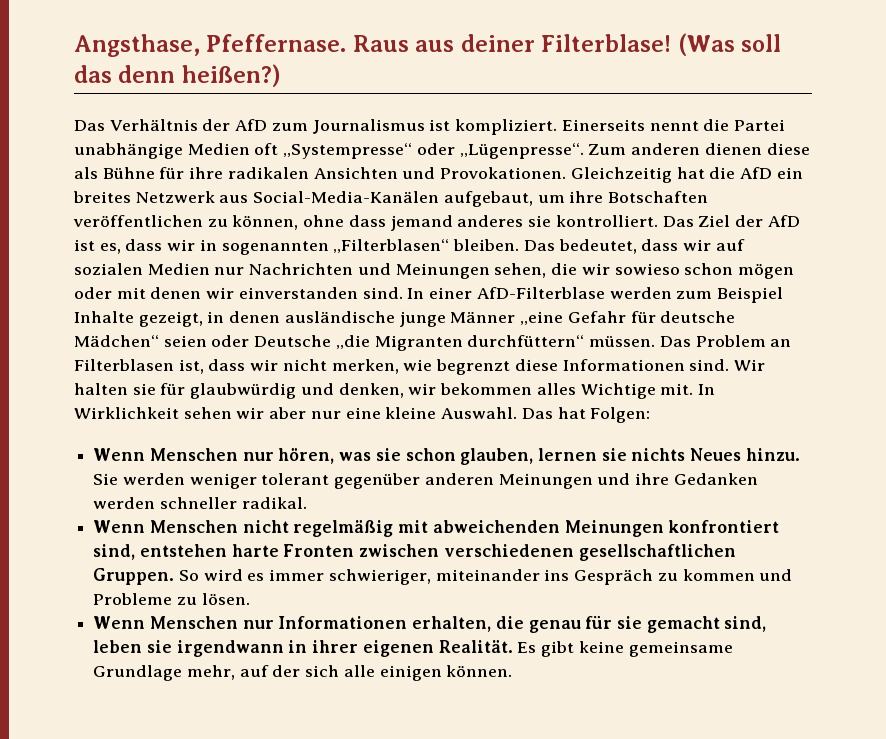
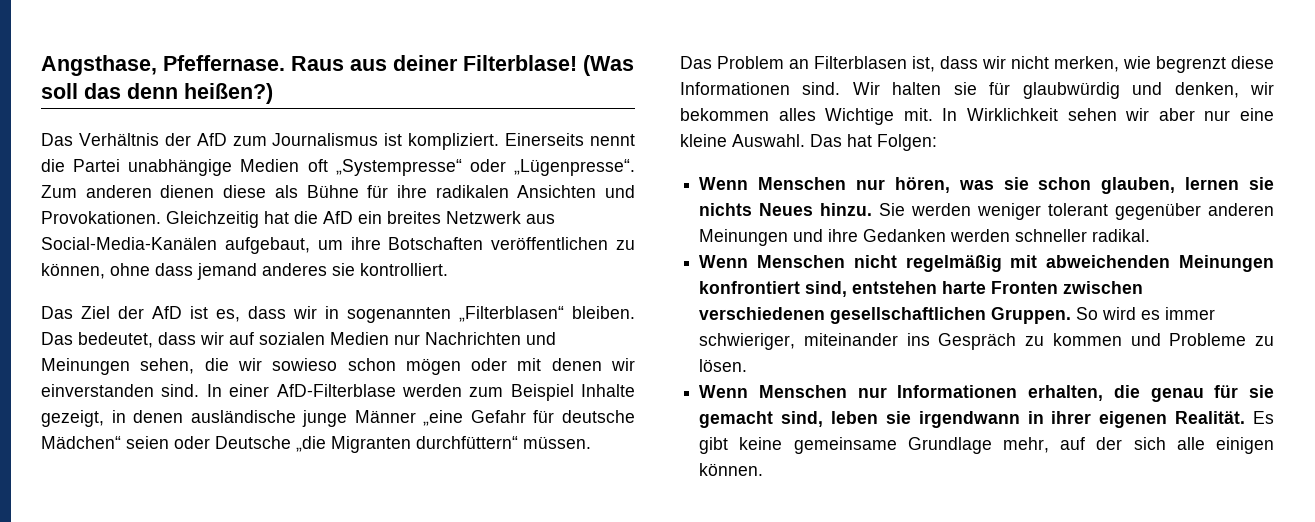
- Gleichzeitig hat die AfD ein breites Netzwerk aus Social-Media-Kanälen aufgebaut, um ihre Botschaften veröffentlichen zu können, ohne dass jemand anderes sie kontrolliert. Das Ziel der AfD ist es, dass wir in sogenannten „Filterblasen“ bleiben.
+ Gleichzeitig hat die AfD ein breites Netzwerk aus Social-Media-Kanälen aufgebaut, um ihre Botschaften veröffentlichen zu können, ohne dass jemand anderes sie kontrolliert.
+ Das Ziel der AfD ist es, dass wir in sogenannten „Filterblasen“ bleiben.
- In einer AfD-Filterblase werden zum Beispiel Inhalte gezeigt, in denen ausländische junge Männer „eine Gefahr für deutsche Mädchen“ seien oder Deutsche „die Migranten durchfüttern“ müssen. Das Problem an Filterblasen ist, dass wir nicht merken, wie begrenzt diese Informationen sind.
+ In einer AfD-Filterblase werden zum Beispiel Inhalte gezeigt, in denen ausländische junge Männer „eine Gefahr für deutsche Mädchen“ seien oder Deutsche „die Migranten durchfüttern“ müssen.
+ Das Problem an Filterblasen ist, dass wir nicht merken, wie begrenzt diese Informationen sind.

